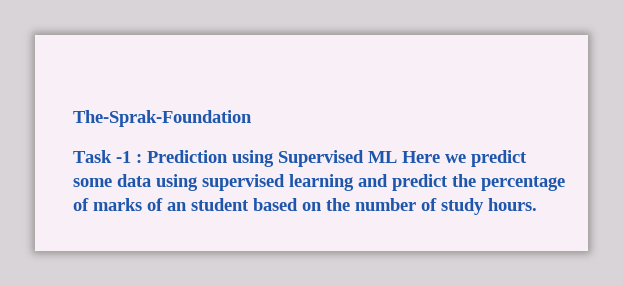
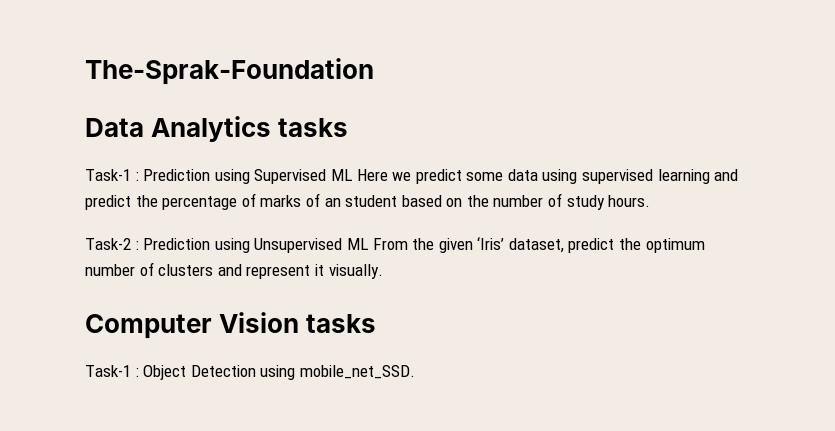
- Task -1 : Prediction using Supervised ML Here we predict some data using supervised learning and predict the percentage of marks of an student based on the number of study hours.
+ Data Analytics tasks
+ Task-1 : Prediction using Supervised ML Here we predict some data using supervised learning and predict the percentage of marks of an student based on the number of study hours.
+ Task-2 : Prediction using Unsupervised ML From the given ‘Iris’ dataset, predict the optimum number of clusters and represent it visually.
+ Computer Vision tasks
+ Task-1 : Object Detection using mobile_net_SSD.

